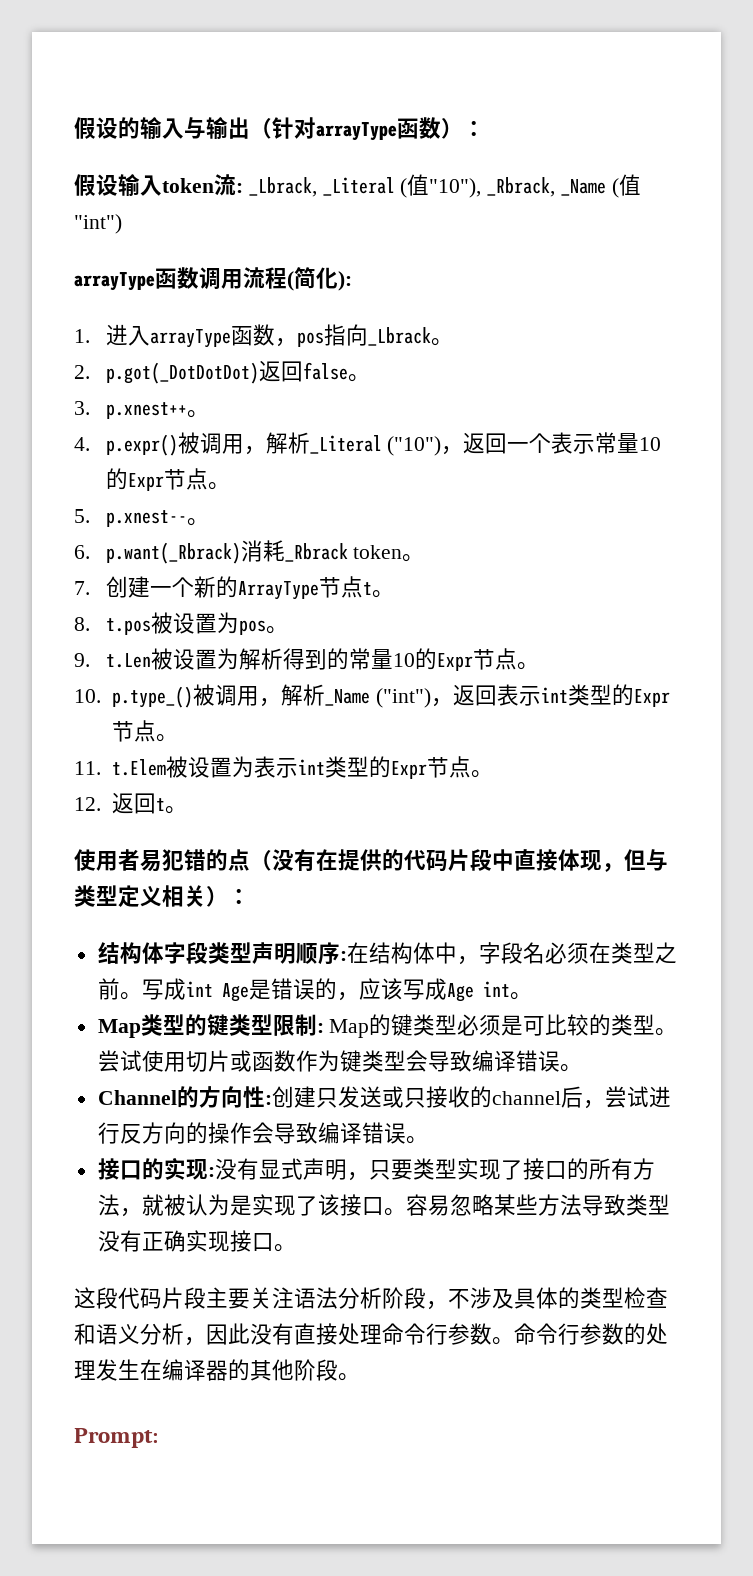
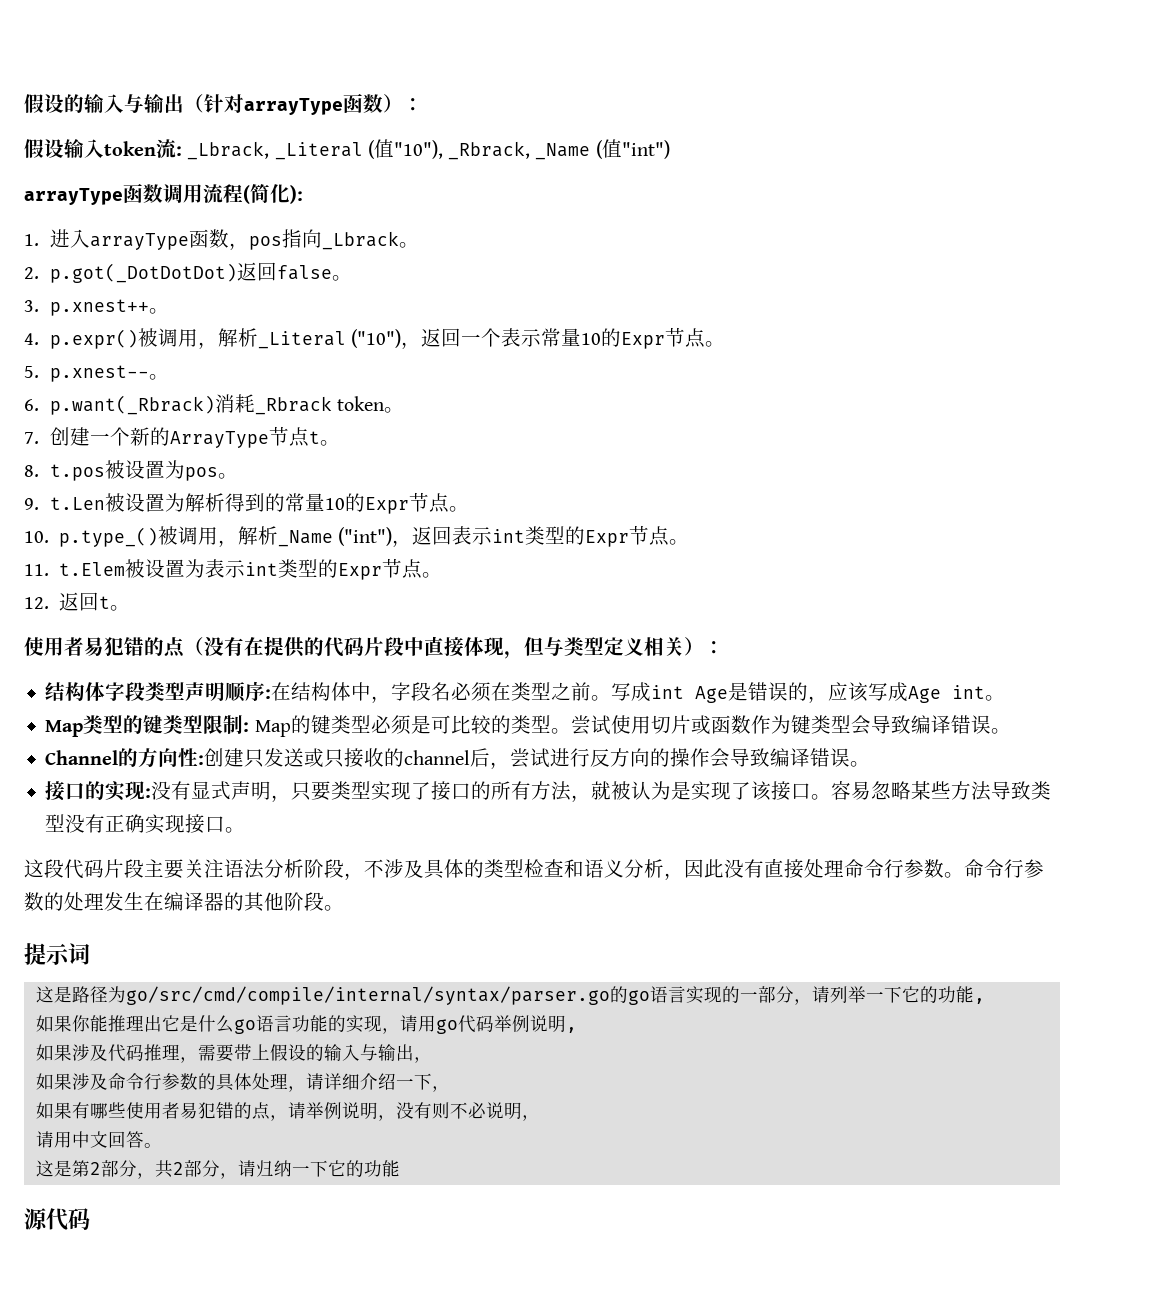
- Prompt:
+ 提示词
+ 这是路径为go/src/cmd/compile/internal/syntax/parser.go的go语言实现的一部分，请列举一下它的功能,
+ 如果你能推理出它是什么go语言功能的实现，请用go代码举例说明,
+ 如果涉及代码推理，需要带上假设的输入与输出，
+ 如果涉及命令行参数的具体处理，请详细介绍一下，
+ 如果有哪些使用者易犯错的点，请举例说明，没有则不必说明，
+ 请用中文回答。
+ 这是第2部分，共2部分，请归纳一下它的功能
+ 源代码

